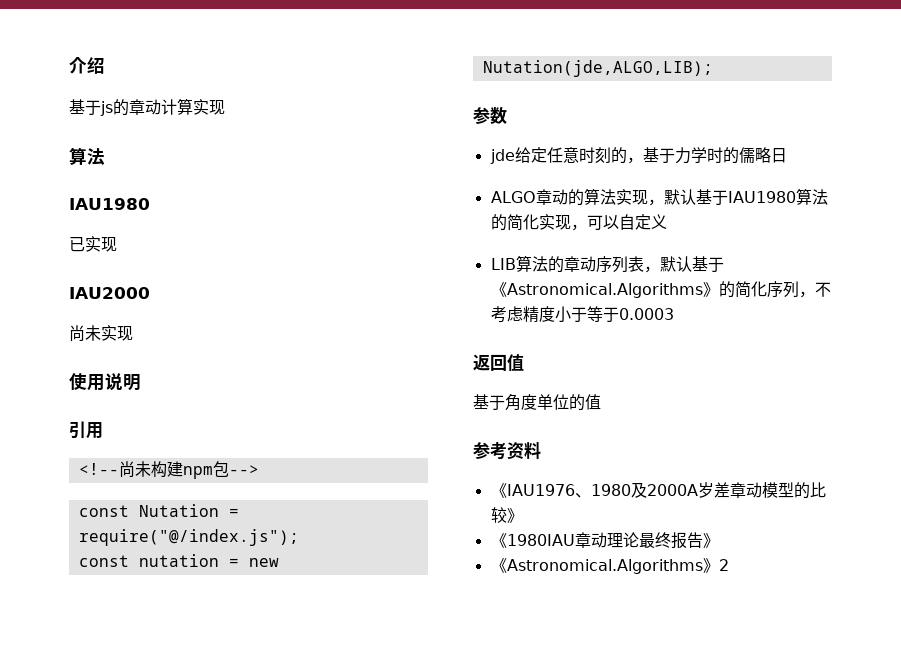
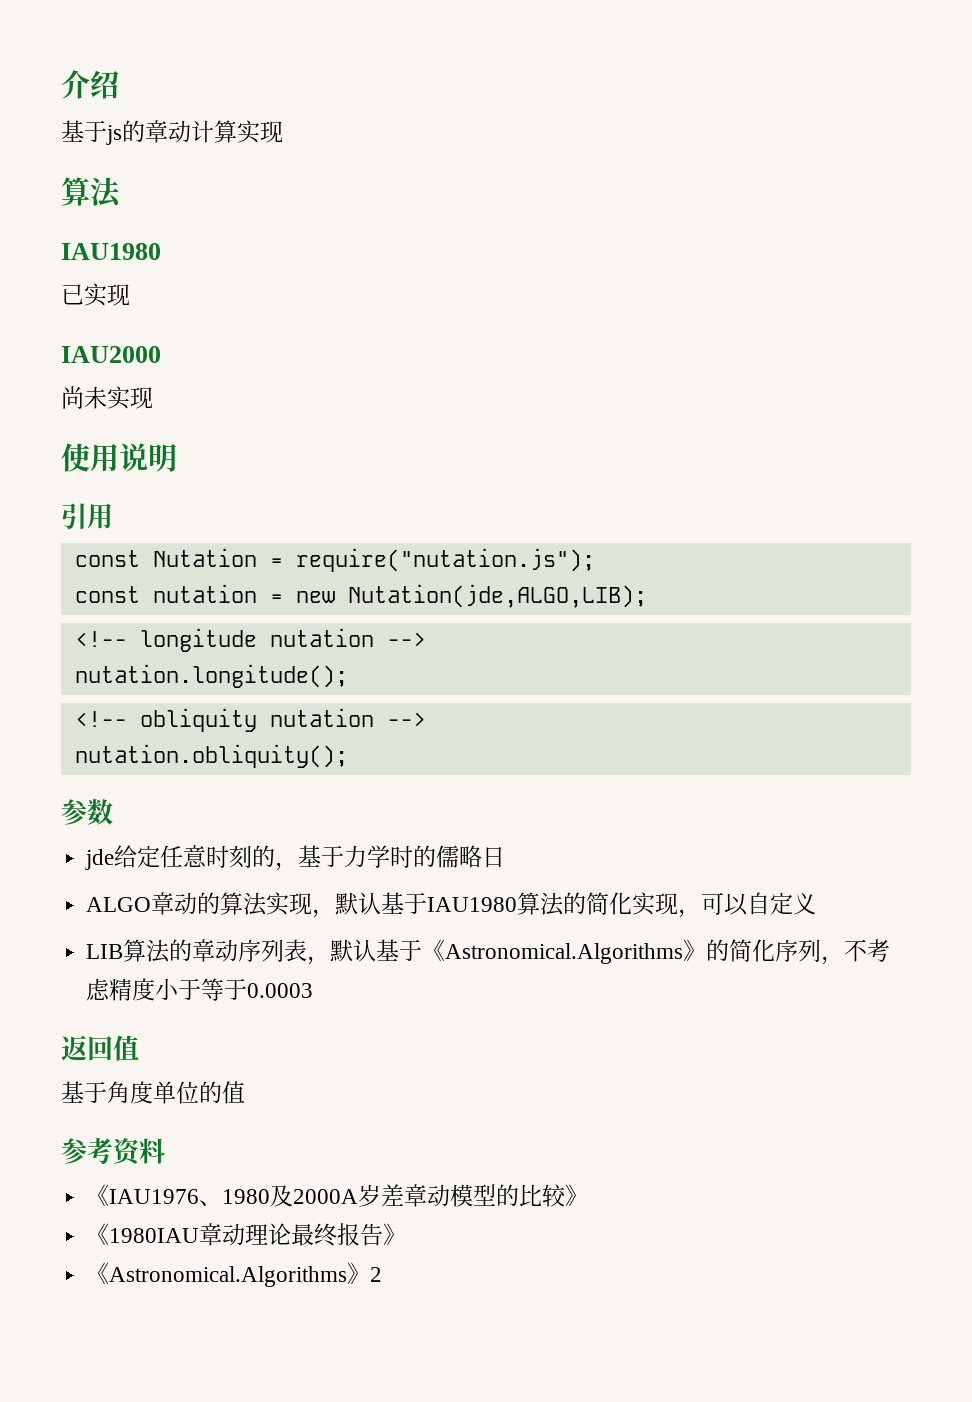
- <!--尚未构建npm包-->
- const Nutation = require("@/index.js");
+ const Nutation = require("nutation.js");
+ <!-- longitude nutation -->
+ nutation.longitude();
+ <!-- obliquity nutation -->
+ nutation.obliquity();

